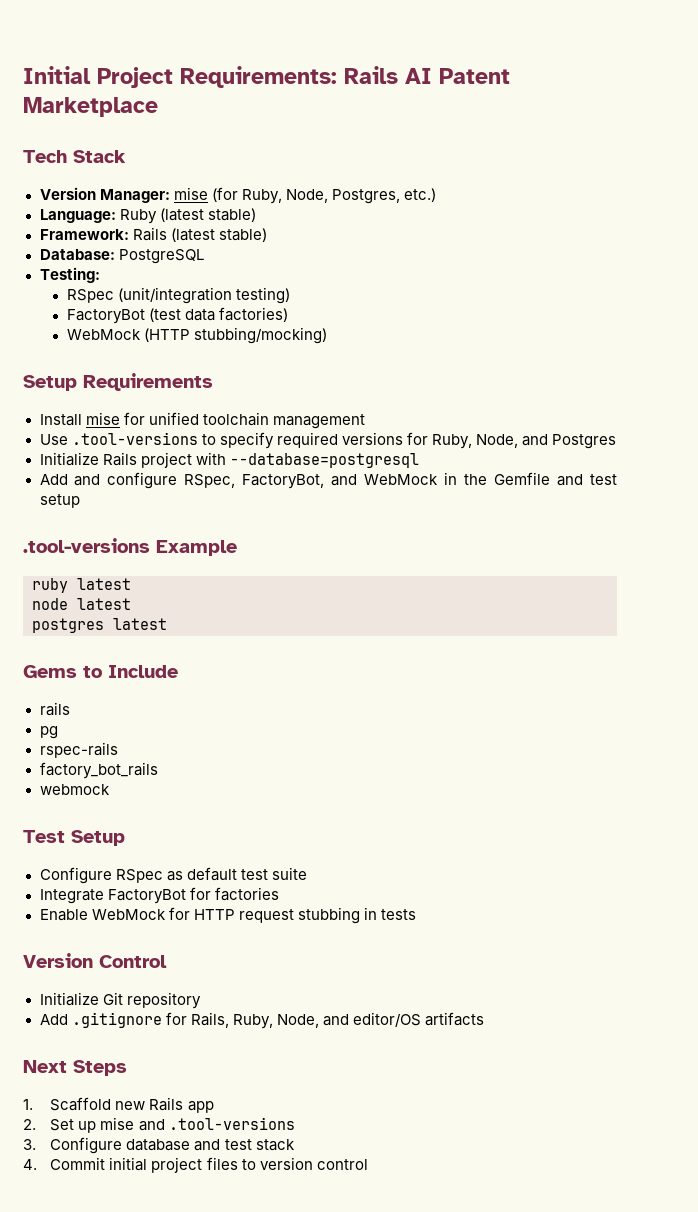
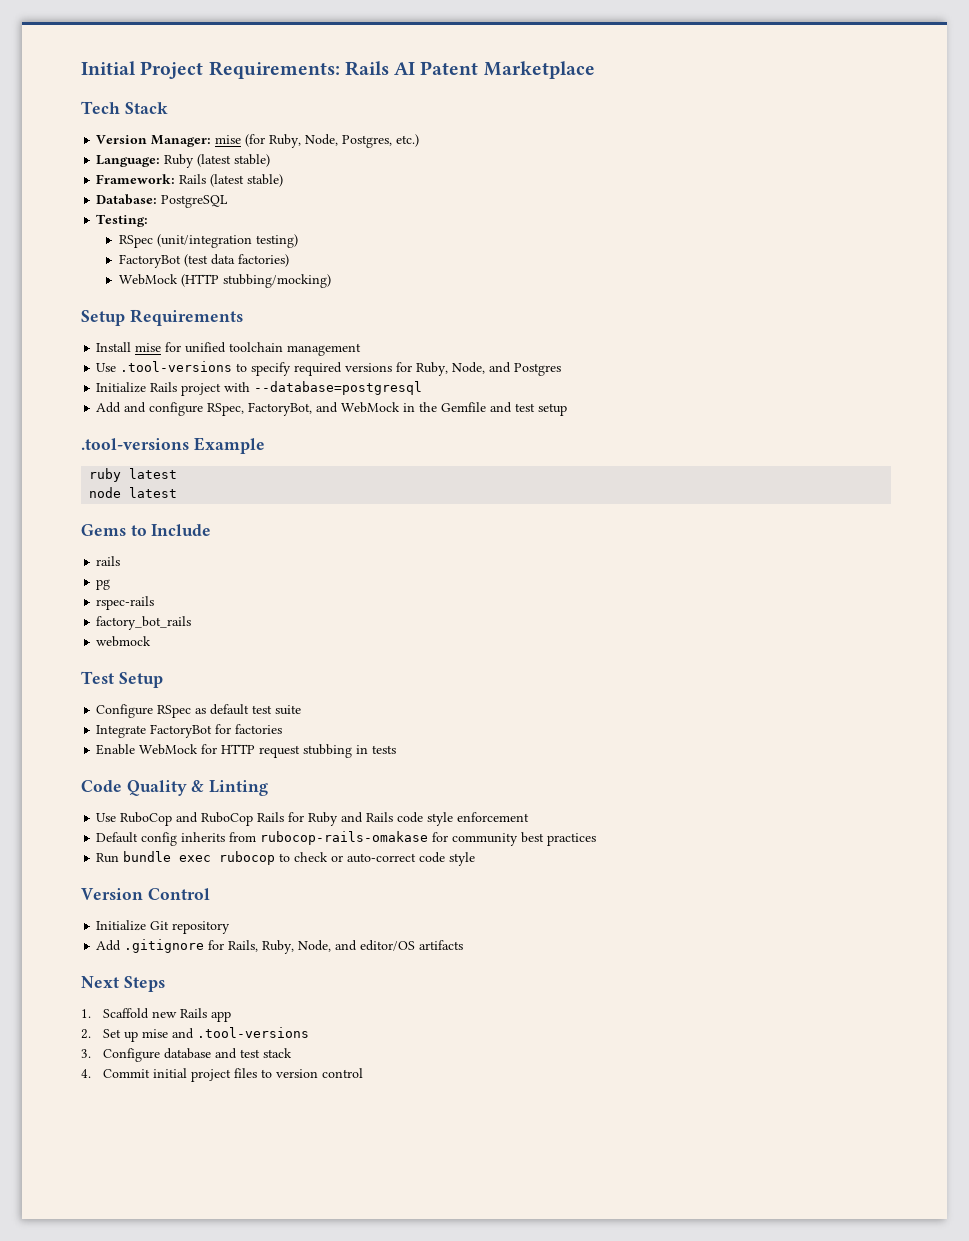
- postgres latest
+ Code Quality & Linting
+ Use RuboCop and RuboCop Rails for Ruby and Rails code style enforcement
+ Default config inherits from rubocop-rails-omakase for community best practices
+ Run bundle exec rubocop to check or auto-correct code style

